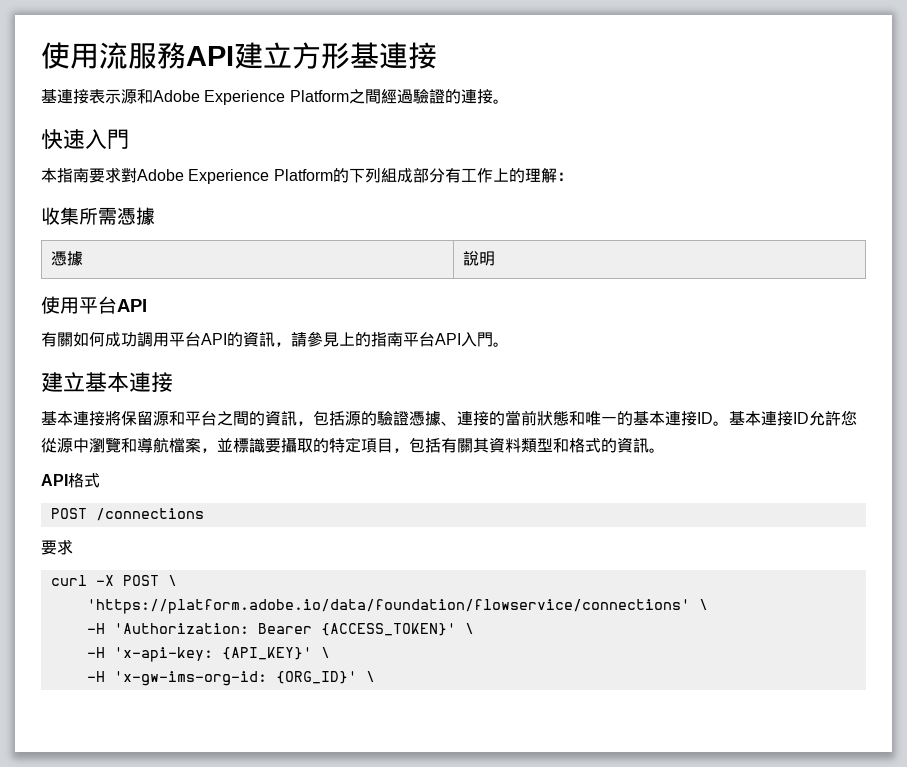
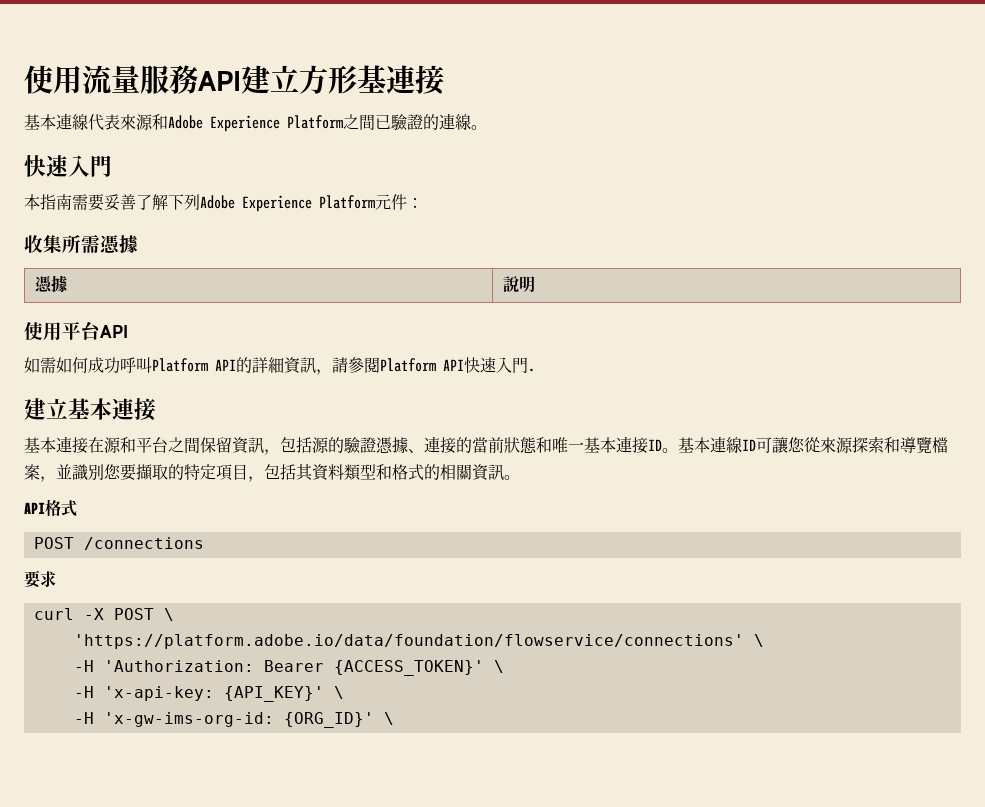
- 使用流服務API建立方形基連接
+ 使用流量服務API建立方形基連接
- 基連接表示源和Adobe Experience Platform之間經過驗證的連接。
+ 基本連線代表來源和Adobe Experience Platform之間已驗證的連線。
- 本指南要求對Adobe Experience Platform的下列組成部分有工作上的理解：
+ 本指南需要妥善了解下列Adobe Experience Platform元件：
- 有關如何成功調用平台API的資訊，請參見上的指南平台API入門。
+ 如需如何成功呼叫Platform API的詳細資訊，請參閱Platform API快速入門.
- 基本連接將保留源和平台之間的資訊，包括源的驗證憑據、連接的當前狀態和唯一的基本連接ID。
+ 基本連接在源和平台之間保留資訊，包括源的驗證憑據、連接的當前狀態和唯一基本連接ID。
- 基本連接ID允許您從源中瀏覽和導航檔案，並標識要攝取的特定項目，包括有關其資料類型和格式的資訊。
+ 基本連線ID可讓您從來源探索和導覽檔案，並識別您要擷取的特定項目，包括其資料類型和格式的相關資訊。

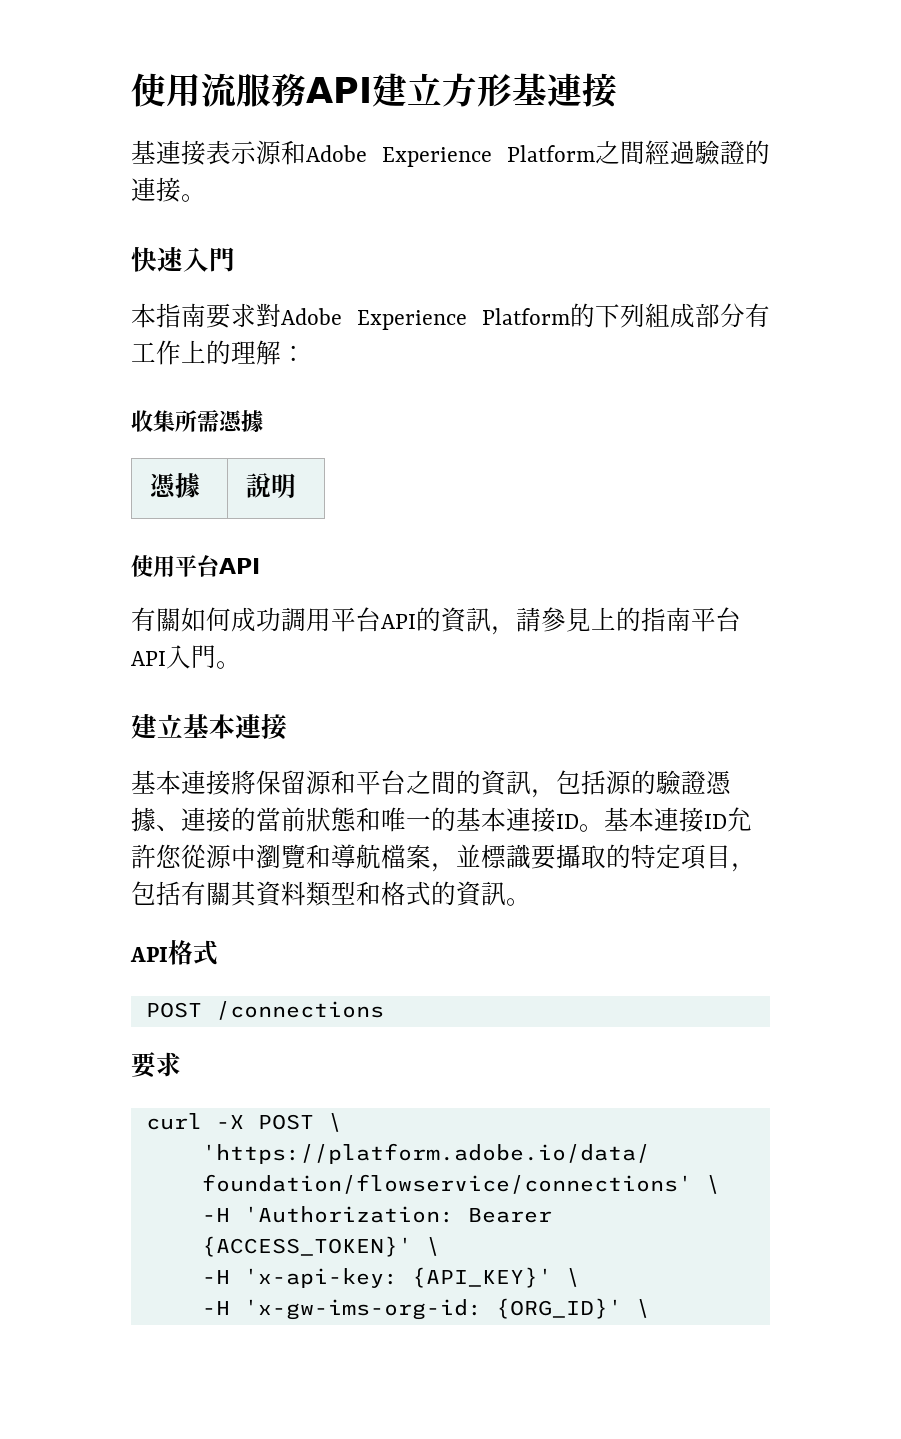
- 使用流量服務API建立方形基連接
+ 使用流服務API建立方形基連接
- 基本連線代表來源和Adobe Experience Platform之間已驗證的連線。
+ 基連接表示源和Adobe Experience Platform之間經過驗證的連接。
- 本指南需要妥善了解下列Adobe Experience Platform元件：
+ 本指南要求對Adobe Experience Platform的下列組成部分有工作上的理解：
- 如需如何成功呼叫Platform API的詳細資訊，請參閱Platform API快速入門.
+ 有關如何成功調用平台API的資訊，請參見上的指南平台API入門。
- 基本連接在源和平台之間保留資訊，包括源的驗證憑據、連接的當前狀態和唯一基本連接ID。
+ 基本連接將保留源和平台之間的資訊，包括源的驗證憑據、連接的當前狀態和唯一的基本連接ID。
- 基本連線ID可讓您從來源探索和導覽檔案，並識別您要擷取的特定項目，包括其資料類型和格式的相關資訊。
+ 基本連接ID允許您從源中瀏覽和導航檔案，並標識要攝取的特定項目，包括有關其資料類型和格式的資訊。

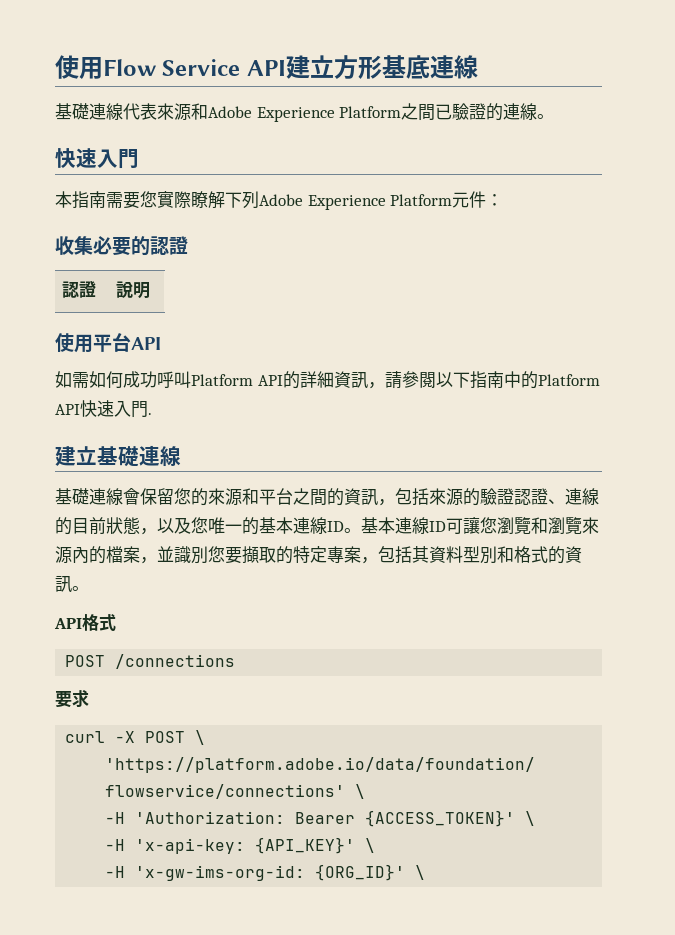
- 使用流服務API建立方形基連接
- 基連接表示源和Adobe Experience Platform之間經過驗證的連接。
+ 使用Flow Service API建立方形基底連線
+ 基礎連線代表來源和Adobe Experience Platform之間已驗證的連線。
- 本指南要求對Adobe Experience Platform的下列組成部分有工作上的理解：
- 收集所需憑據
- 憑據 | 說明
+ 本指南需要您實際瞭解下列Adobe Experience Platform元件：
+ 收集必要的認證
+ 認證 | 說明
- 有關如何成功調用平台API的資訊，請參見上的指南平台API入門。
+ 如需如何成功呼叫Platform API的詳細資訊，請參閱以下指南中的Platform API快速入門.
- 建立基本連接
- 基本連接將保留源和平台之間的資訊，包括源的驗證憑據、連接的當前狀態和唯一的基本連接ID。
+ 建立基礎連線
+ 基礎連線會保留您的來源和平台之間的資訊，包括來源的驗證認證、連線的目前狀態，以及您唯一的基本連線ID。
- 基本連接ID允許您從源中瀏覽和導航檔案，並標識要攝取的特定項目，包括有關其資料類型和格式的資訊。
+ 基本連線ID可讓您瀏覽和瀏覽來源內的檔案，並識別您要擷取的特定專案，包括其資料型別和格式的資訊。

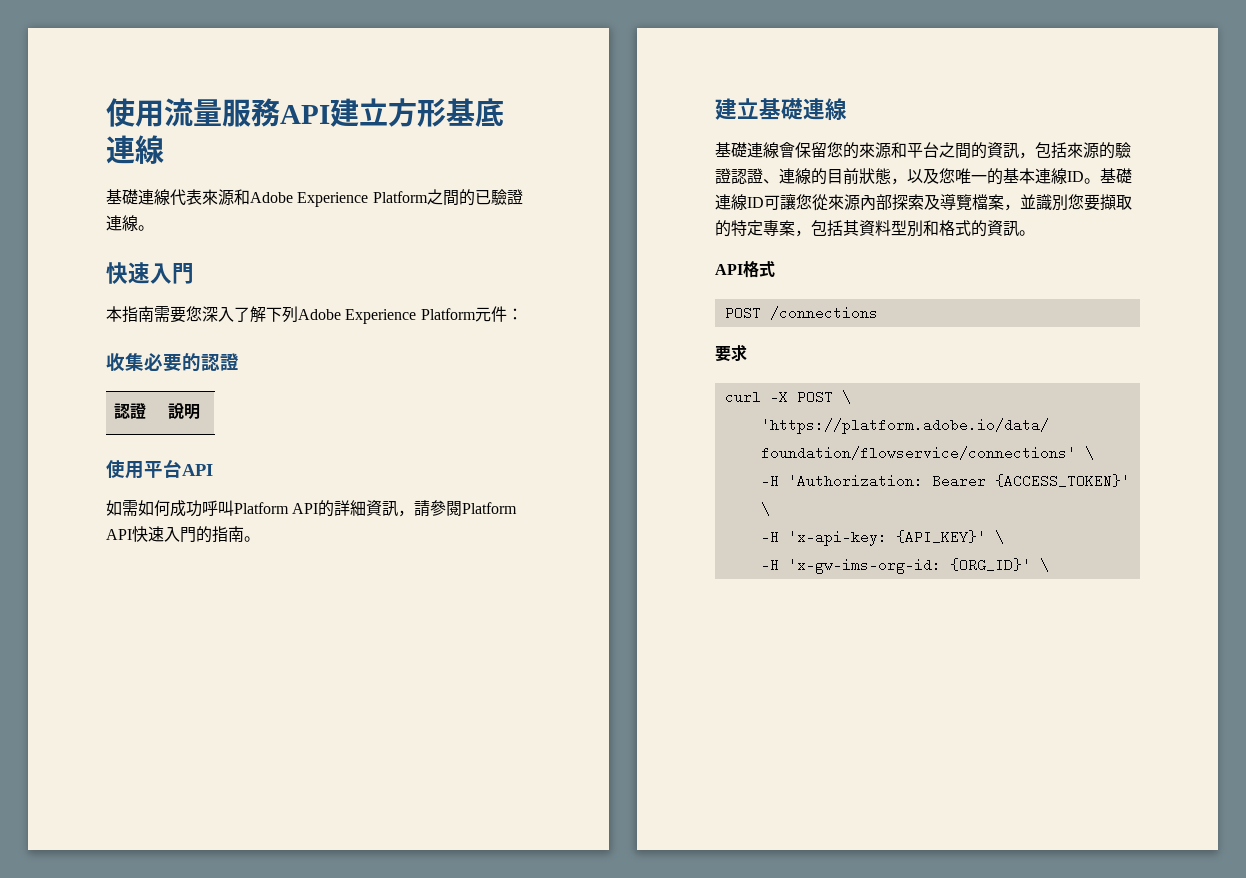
- 使用Flow Service API建立方形基底連線
+ 使用流量服務API建立方形基底連線
- 基礎連線代表來源和Adobe Experience Platform之間已驗證的連線。
+ 基礎連線代表來源和Adobe Experience Platform之間的已驗證連線。
- 本指南需要您實際瞭解下列Adobe Experience Platform元件：
+ 本指南需要您深入了解下列Adobe Experience Platform元件：
- 如需如何成功呼叫Platform API的詳細資訊，請參閱以下指南中的Platform API快速入門.
+ 如需如何成功呼叫Platform API的詳細資訊，請參閱Platform API快速入門的指南。
- 基本連線ID可讓您瀏覽和瀏覽來源內的檔案，並識別您要擷取的特定專案，包括其資料型別和格式的資訊。
+ 基礎連線ID可讓您從來源內部探索及導覽檔案，並識別您要擷取的特定專案，包括其資料型別和格式的資訊。

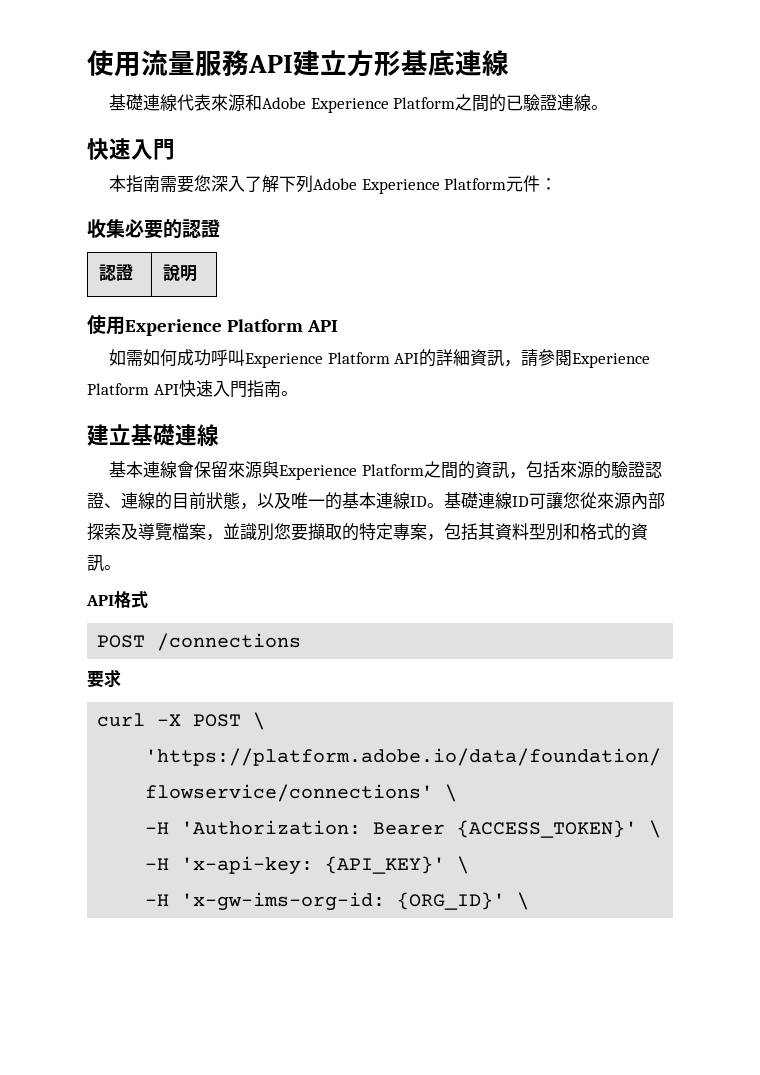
- 使用平台API
+ 使用Experience Platform API
- 如需如何成功呼叫Platform API的詳細資訊，請參閱Platform API快速入門的指南。
+ 如需如何成功呼叫Experience Platform API的詳細資訊，請參閱Experience Platform API快速入門指南。
- 基礎連線會保留您的來源和平台之間的資訊，包括來源的驗證認證、連線的目前狀態，以及您唯一的基本連線ID。
+ 基本連線會保留來源與Experience Platform之間的資訊，包括來源的驗證認證、連線的目前狀態，以及唯一的基本連線ID。

